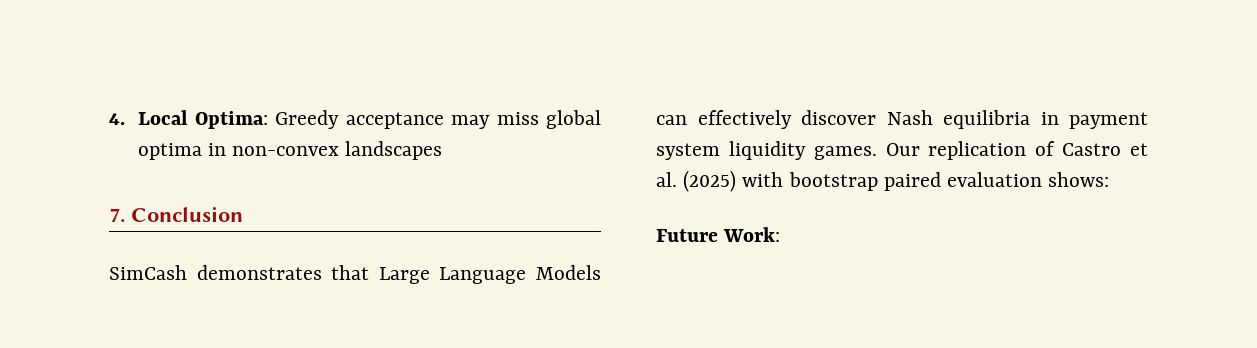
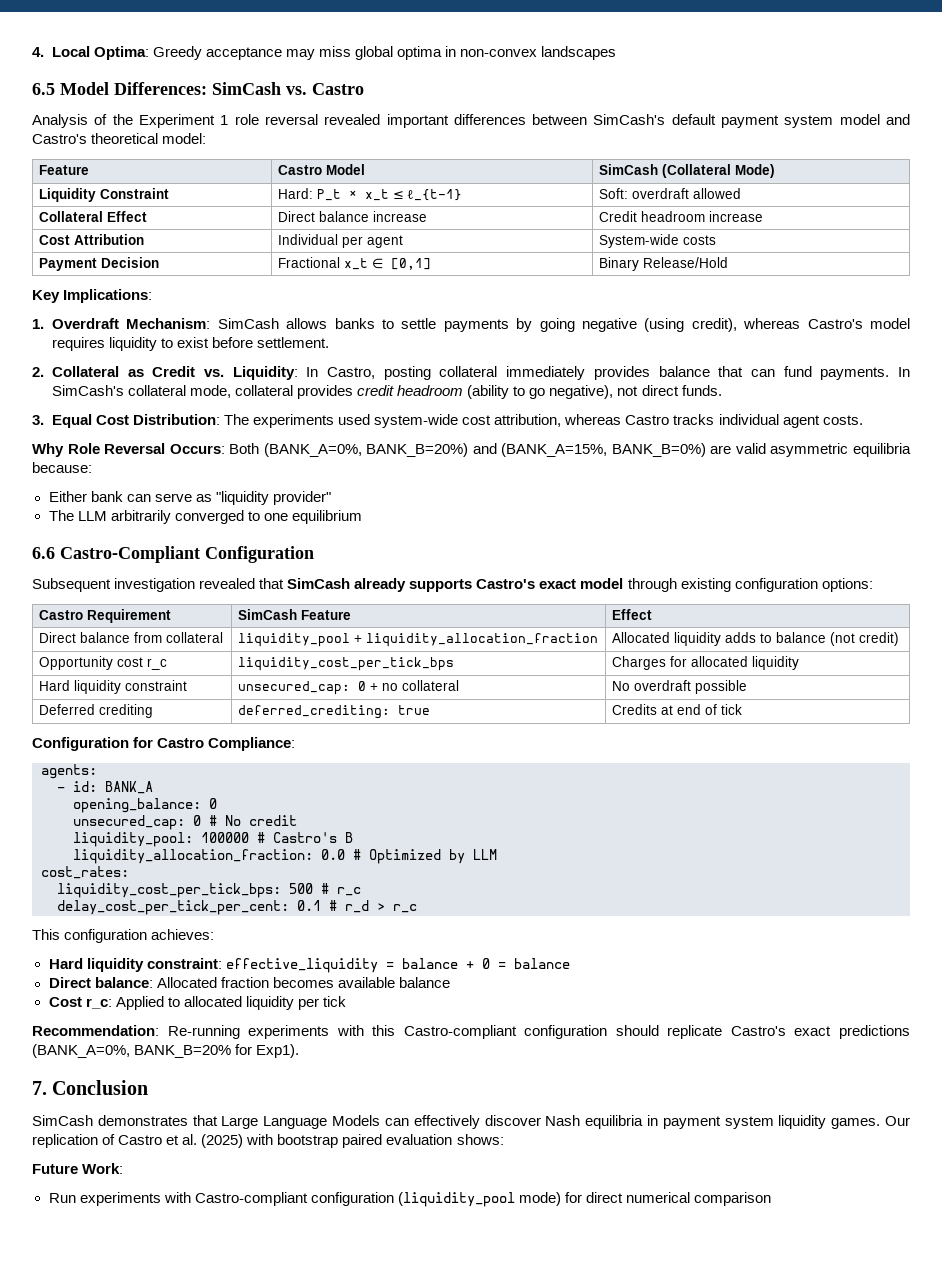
+ 6.5 Model Differences: SimCash vs. Castro
+ Analysis of the Experiment 1 role reversal revealed important differences between SimCash's default payment system model and Castro's theoretical model:
+ Feature | Castro Model | SimCash (Collateral Mode)
+ Liquidity Constraint | Hard: P_t × x_t ≤ ℓ_{t-1} | Soft: overdraft allowed
+ Collateral Effect | Direct balance increase | Credit headroom increase
+ Cost Attribution | Individual per agent | System-wide costs
+ Payment Decision | Fractional x_t ∈ [0,1] | Binary Release/Hold
+ Key Implications:
+ 1. Overdraft Mechanism: SimCash allows banks to settle payments by going negative (using credit), whereas Castro's model requires liquidity to exist before settlement.
+ 2. Collateral as Credit vs. Liquidity: In Castro, posting collateral immediately provides balance that can fund payments. In SimCash's collateral mode, collateral provides credit headroom (ability to go negative), not direct funds.
+ 3. Equal Cost Distribution: The experiments used system-wide cost attribution, whereas Castro tracks individual agent costs.
+ Why Role Reversal Occurs: Both (BANK_A=0%, BANK_B=20%) and (BANK_A=15%, BANK_B=0%) are valid asymmetric equilibria because:
+ Either bank can serve as "liquidity provider"
+ The LLM arbitrarily converged to one equilibrium
+ 6.6 Castro-Compliant Configuration
+ Subsequent investigation revealed that SimCash already supports Castro's exact model through existing configuration options:
+ Castro Requirement | SimCash Feature | Effect
+ Direct balance from collateral | liquidity_pool + liquidity_allocation_fraction | Allocated liquidity adds to balance (not credit)
+ Opportunity cost r_c | liquidity_cost_per_tick_bps | Charges for allocated liquidity
+ Hard liquidity constraint | unsecured_cap: 0 + no collateral | No overdraft possible
+ Deferred crediting | deferred_crediting: true | Credits at end of tick
+ Configuration for Castro Compliance:
+ agents:
+ - id: BANK_A
+ opening_balance: 0
+ unsecured_cap: 0 # No credit
+ liquidity_pool: 100000 # Castro's B
+ liquidity_allocation_fraction: 0.0 # Optimized by LLM
+ cost_rates:
+ liquidity_cost_per_tick_bps: 500 # r_c
+ delay_cost_per_tick_per_cent: 0.1 # r_d > r_c
+ This configuration achieves:
+ Hard liquidity constraint: effective_liquidity = balance + 0 = balance
+ Direct balance: Allocated fraction becomes available balance
+ Cost r_c: Applied to allocated liquidity per tick
+ Recommendation: Re-running experiments with this Castro-compliant configuration should replicate Castro's exact predictions (BANK_A=0%, BANK_B=20% for Exp1).
+ Run experiments with Castro-compliant configuration (liquidity_pool mode) for direct numerical comparison

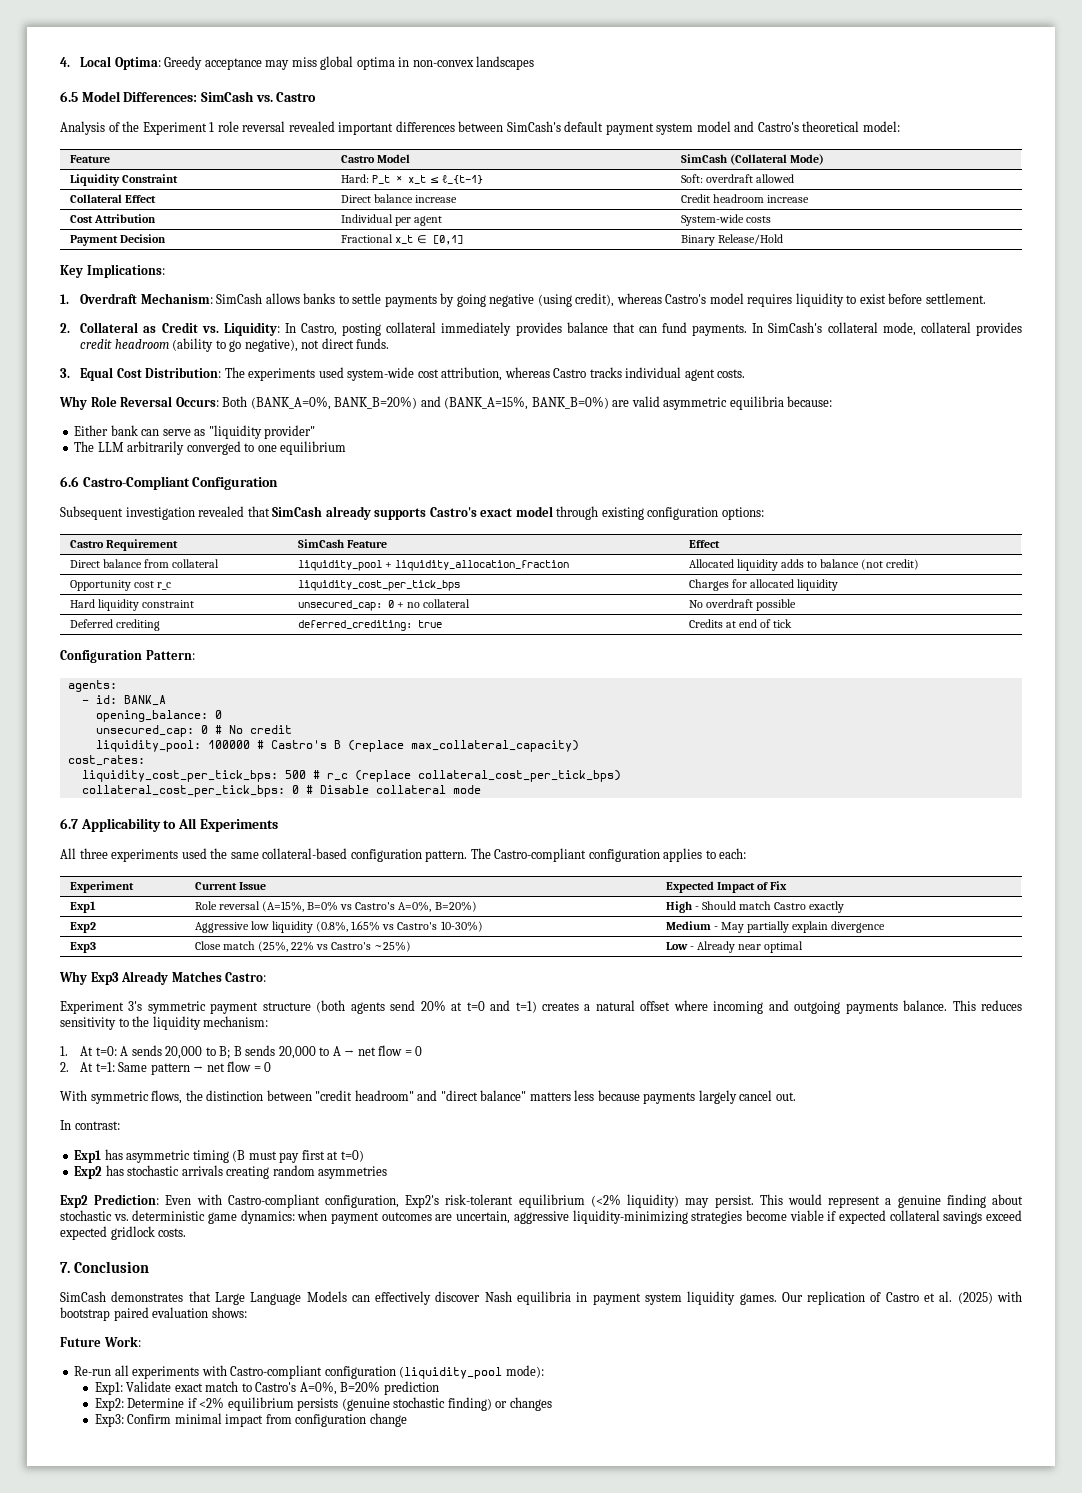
- Configuration for Castro Compliance:
+ Configuration Pattern:
- liquidity_pool: 100000 # Castro's B
- liquidity_allocation_fraction: 0.0 # Optimized by LLM
+ liquidity_pool: 100000 # Castro's B (replace max_collateral_capacity)
- liquidity_cost_per_tick_bps: 500 # r_c
- delay_cost_per_tick_per_cent: 0.1 # r_d > r_c
- This configuration achieves:
- Hard liquidity constraint: effective_liquidity = balance + 0 = balance
- Direct balance: Allocated fraction becomes available balance
- Cost r_c: Applied to allocated liquidity per tick
- Recommendation: Re-running experiments with this Castro-compliant configuration should replicate Castro's exact predictions (BANK_A=0%, BANK_B=20% for Exp1).
+ liquidity_cost_per_tick_bps: 500 # r_c (replace collateral_cost_per_tick_bps)
+ collateral_cost_per_tick_bps: 0 # Disable collateral mode
+ 6.7 Applicability to All Experiments
+ All three experiments used the same collateral-based configuration pattern. The Castro-compliant configuration applies to each:
+ Experiment | Current Issue | Expected Impact of Fix
+ Exp1 | Role reversal (A=15%, B=0% vs Castro's A=0%, B=20%) | High - Should match Castro exactly
+ Exp2 | Aggressive low liquidity (0.8%, 1.65% vs Castro's 10-30%) | Medium - May partially explain divergence
+ Exp3 | Close match (25%, 22% vs Castro's ~25%) | Low - Already near optimal
+ Why Exp3 Already Matches Castro:
+ Experiment 3's symmetric payment structure (both agents send 20% at t=0 and t=1) creates a natural offset where incoming and outgoing payments balance. This reduces sensitivity to the liquidity mechanism:
+ 1. At t=0: A sends 20,000 to B; B sends 20,000 to A → net flow = 0
+ 2. At t=1: Same pattern → net flow = 0
+ With symmetric flows, the distinction between "credit headroom" and "direct balance" matters less because payments largely cancel out.
+ In contrast:
+ Exp1 has asymmetric timing (B must pay first at t=0)
+ Exp2 has stochastic arrivals creating random asymmetries
+ Exp2 Prediction: Even with Castro-compliant configuration, Exp2's risk-tolerant equilibrium (<2% liquidity) may persist. This would represent a genuine finding about stochastic vs. deterministic game dynamics: when payment outcomes are uncertain, aggressive liquidity-minimizing strategies become viable if expected collateral savings exceed expected gridlock costs.
- Run experiments with Castro-compliant configuration (liquidity_pool mode) for direct numerical comparison
+ Re-run all experiments with Castro-compliant configuration (liquidity_pool mode):
+ Exp1: Validate exact match to Castro's A=0%, B=20% prediction
+ Exp2: Determine if <2% equilibrium persists (genuine stochastic finding) or changes
+ Exp3: Confirm minimal impact from configuration change

